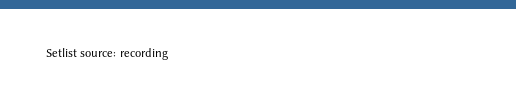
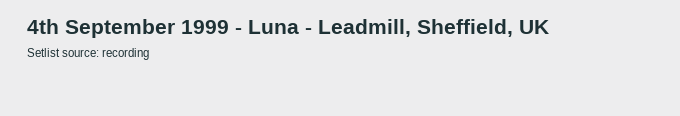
+ 4th September 1999 - Luna - Leadmill, Sheffield, UK

